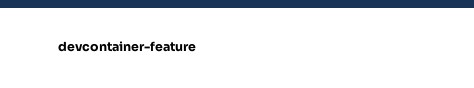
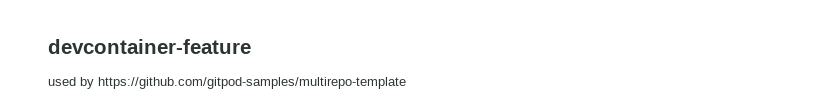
+ used by https://github.com/gitpod-samples/multirepo-template

